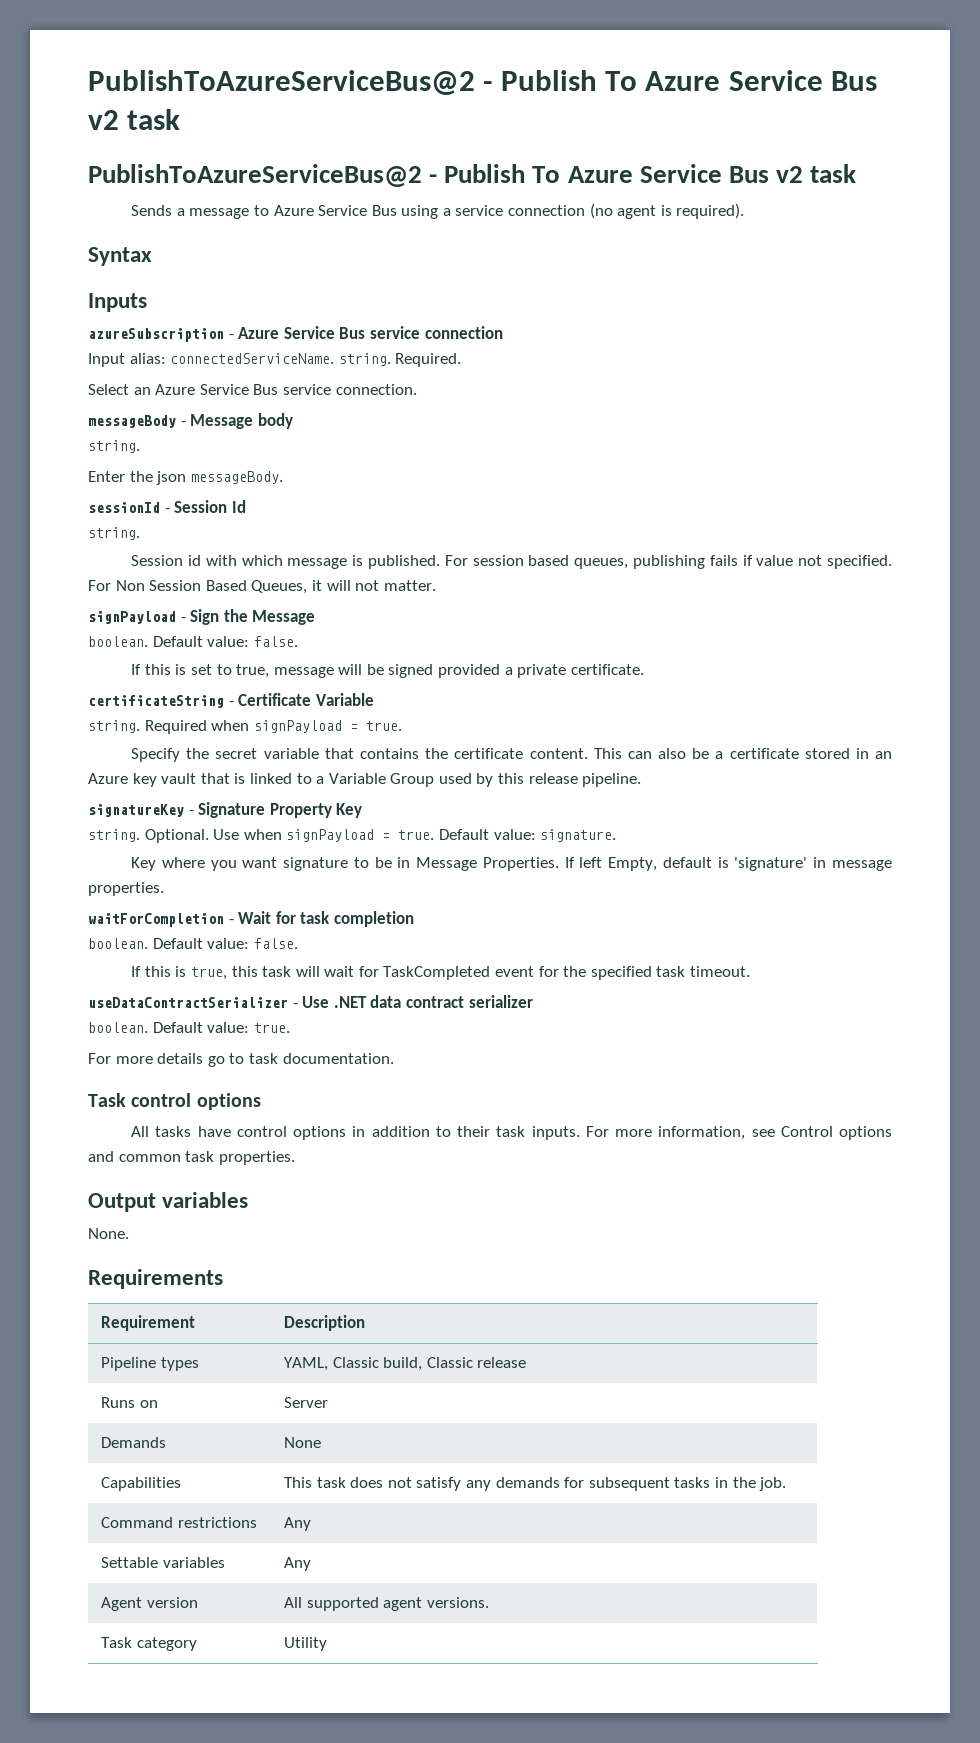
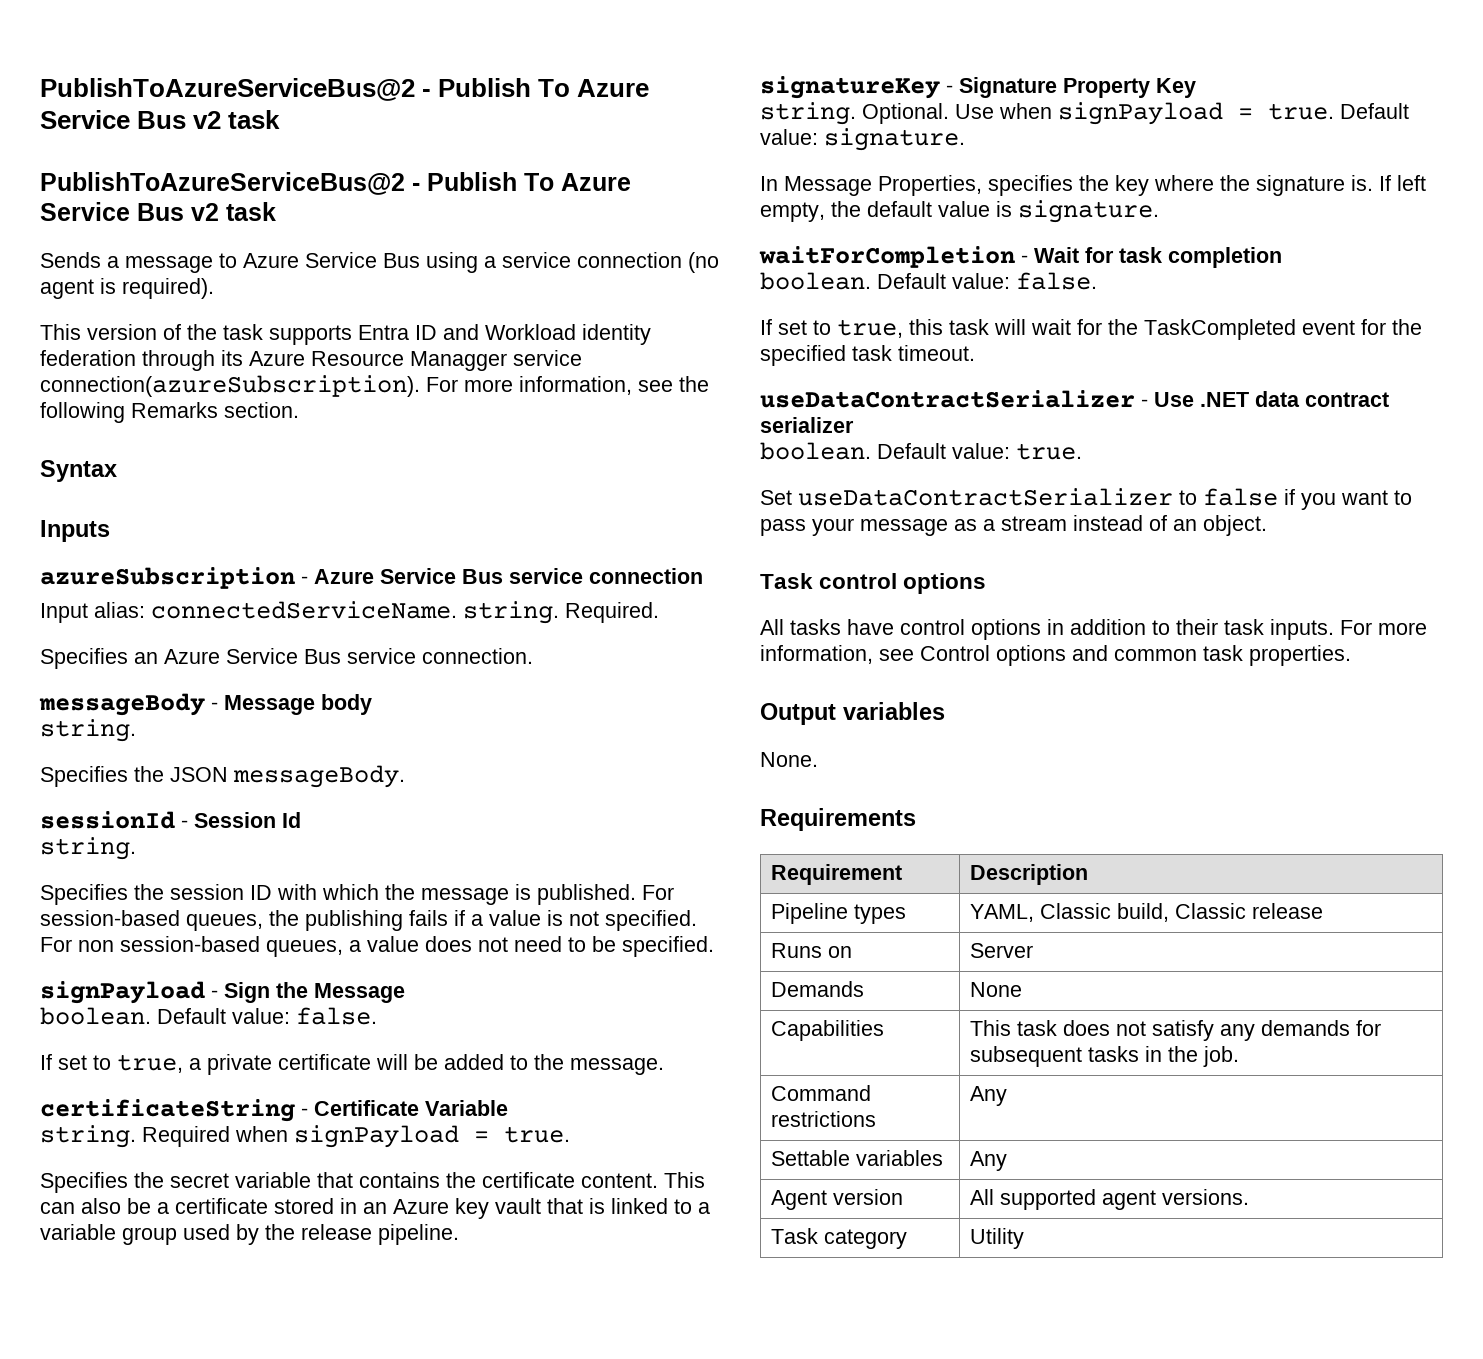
+ This version of the task supports Entra ID and Workload identity federation through its Azure Resource Managger service connection(azureSubscription). For more information, see the following Remarks section.
- Select an Azure Service Bus service connection.
+ Specifies an Azure Service Bus service connection.
- Enter the json messageBody.
+ Specifies the JSON messageBody.
- Session id with which message is published.
+ Specifies the session ID with which the message is published.
- For session based queues, publishing fails if value not specified. For Non Session Based Queues, it will not matter.
+ For session-based queues, the publishing fails if a value is not specified. For non session-based queues, a value does not need to be specified.
- If this is set to true, message will be signed provided a private certificate.
+ If set to true, a private certificate will be added to the message.
- Specify the secret variable that contains the certificate content.
+ Specifies the secret variable that contains the certificate content.
- This can also be a certificate stored in an Azure key vault that is linked to a Variable Group used by this release pipeline.
+ This can also be a certificate stored in an Azure key vault that is linked to a variable group used by the release pipeline.
- Key where you want signature to be in Message Properties. If left Empty, default is 'signature' in message properties.
+ In Message Properties, specifies the key where the signature is. If left empty, the default value is signature.
- If this is true, this task will wait for TaskCompleted event for the specified task timeout.
+ If set to true, this task will wait for the TaskCompleted event for the specified task timeout.
- For more details go to task documentation.
+ Set useDataContractSerializer to false if you want to pass your message as a stream instead of an object.

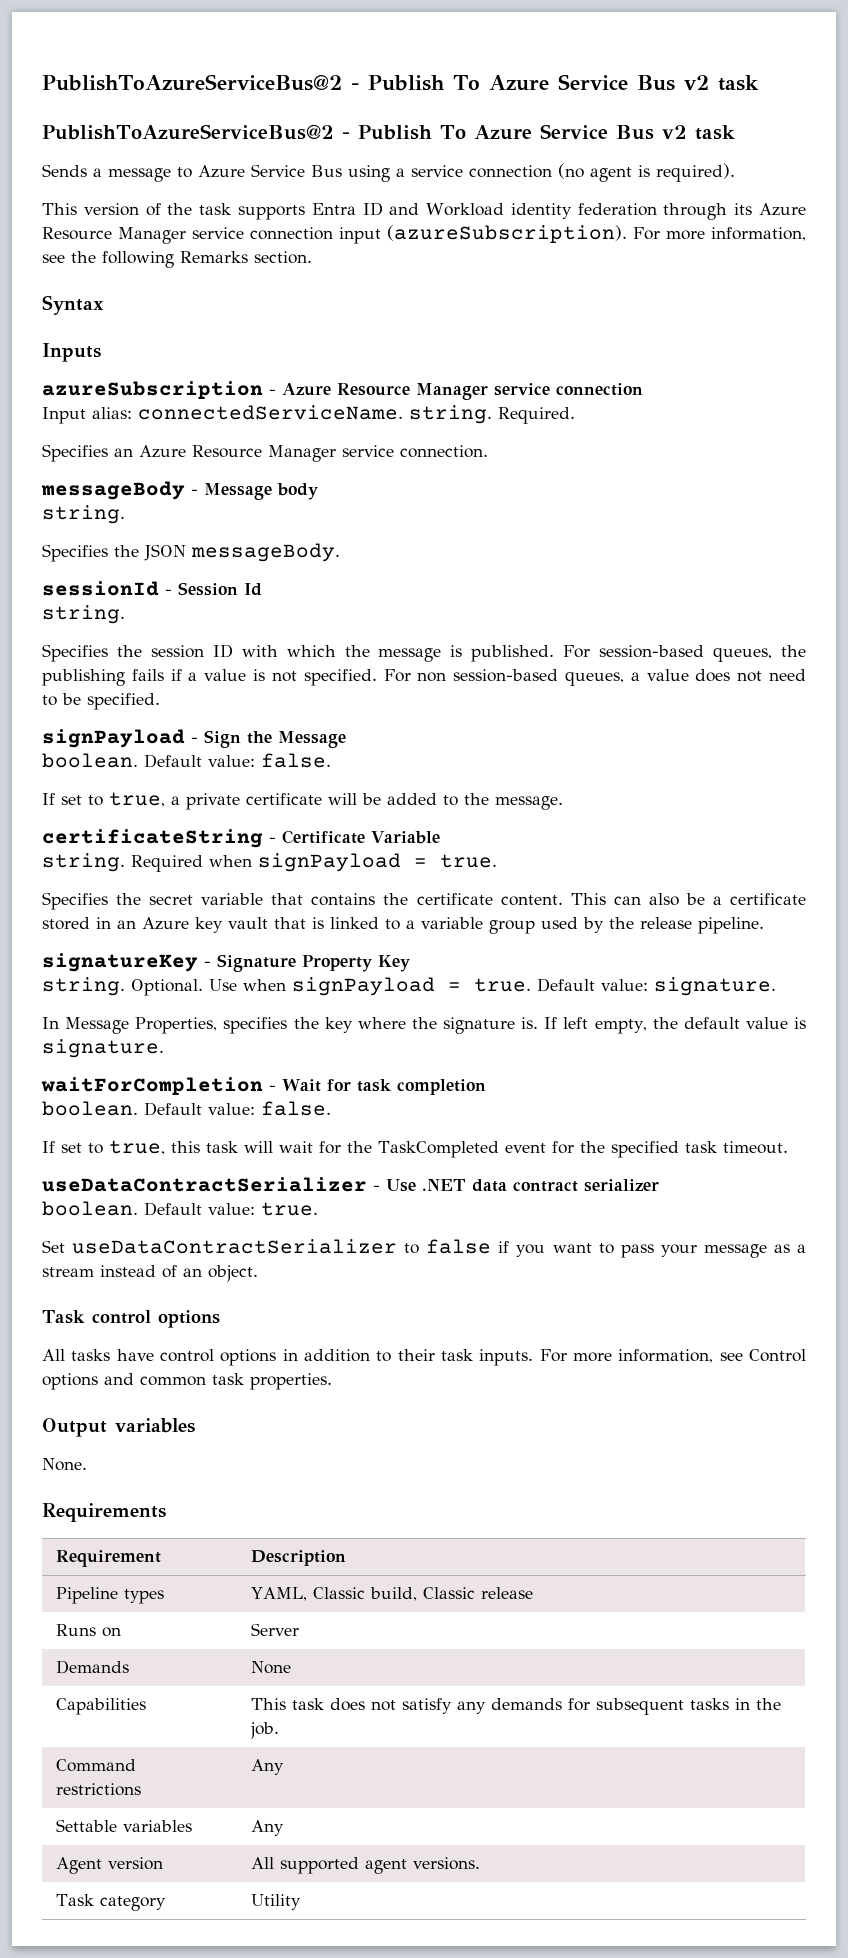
- This version of the task supports Entra ID and Workload identity federation through its Azure Resource Managger service connection(azureSubscription).
+ This version of the task supports Entra ID and Workload identity federation through its Azure Resource Manager service connection input (azureSubscription).
- azureSubscription - Azure Service Bus service connection
+ azureSubscription - Azure Resource Manager service connection
- Specifies an Azure Service Bus service connection.
+ Specifies an Azure Resource Manager service connection.

